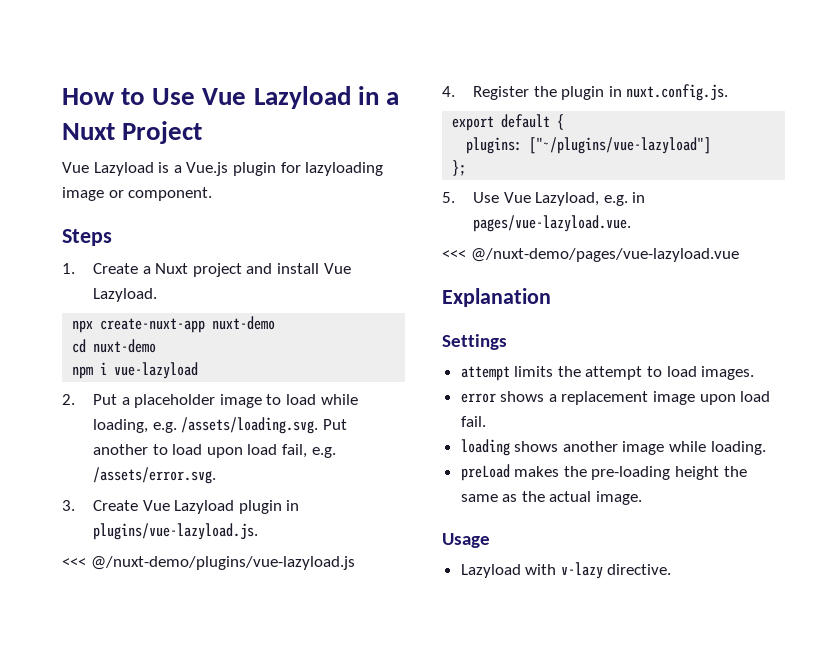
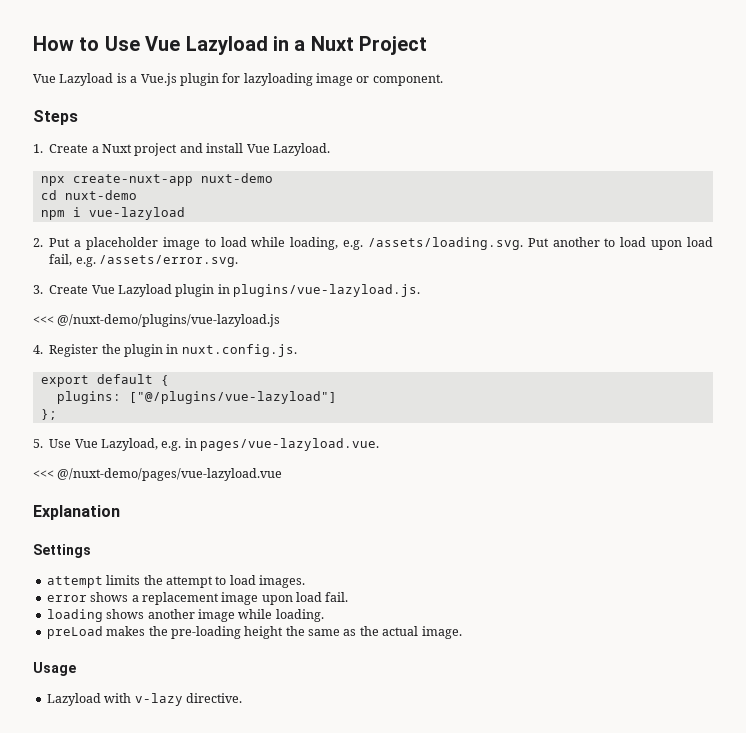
- plugins: ["~/plugins/vue-lazyload"]
+ plugins: ["@/plugins/vue-lazyload"]

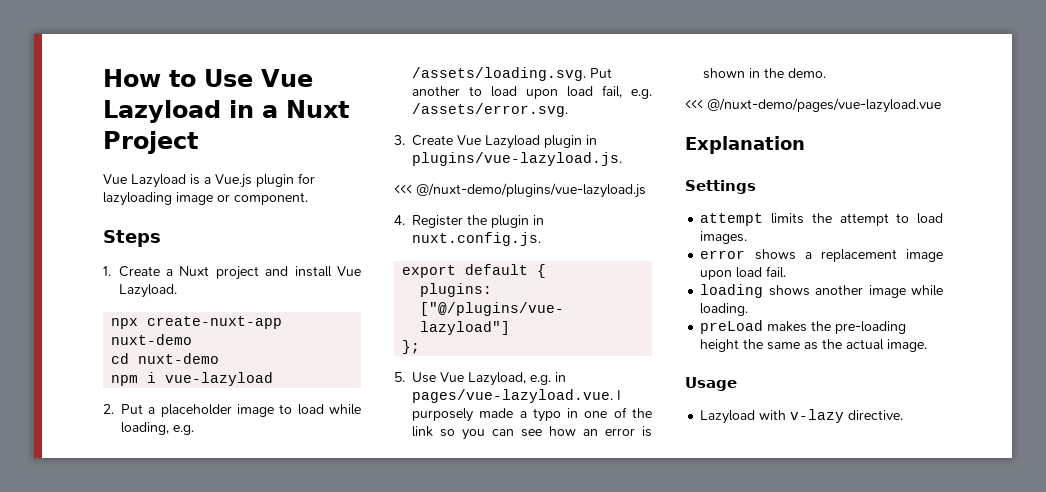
- 5. Use Vue Lazyload, e.g. in pages/vue-lazyload.vue.
+ 5. Use Vue Lazyload, e.g. in pages/vue-lazyload.vue. I purposely made a typo in one of the link so you can see how an error is shown in the demo.

